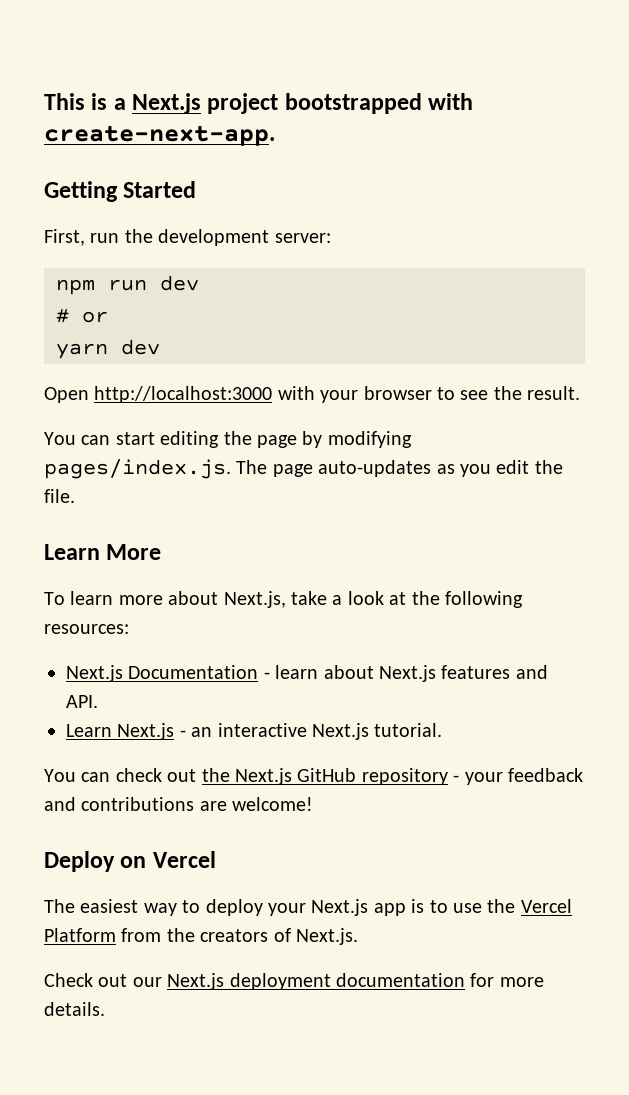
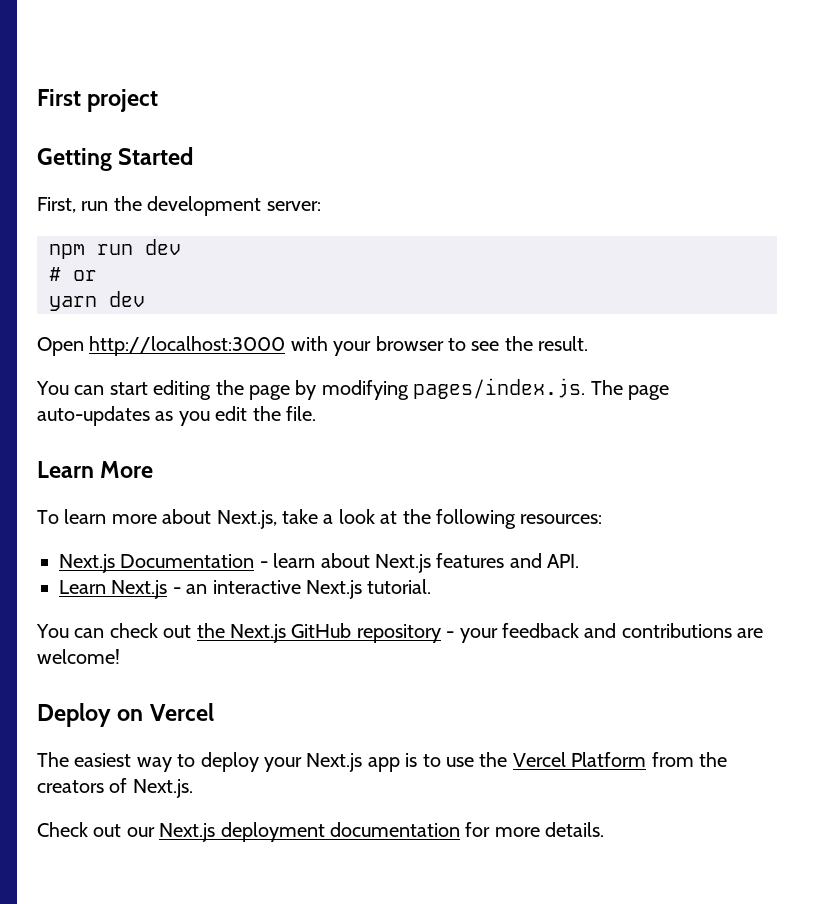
- This is a Next.js project bootstrapped with create-next-app.
+ First project

